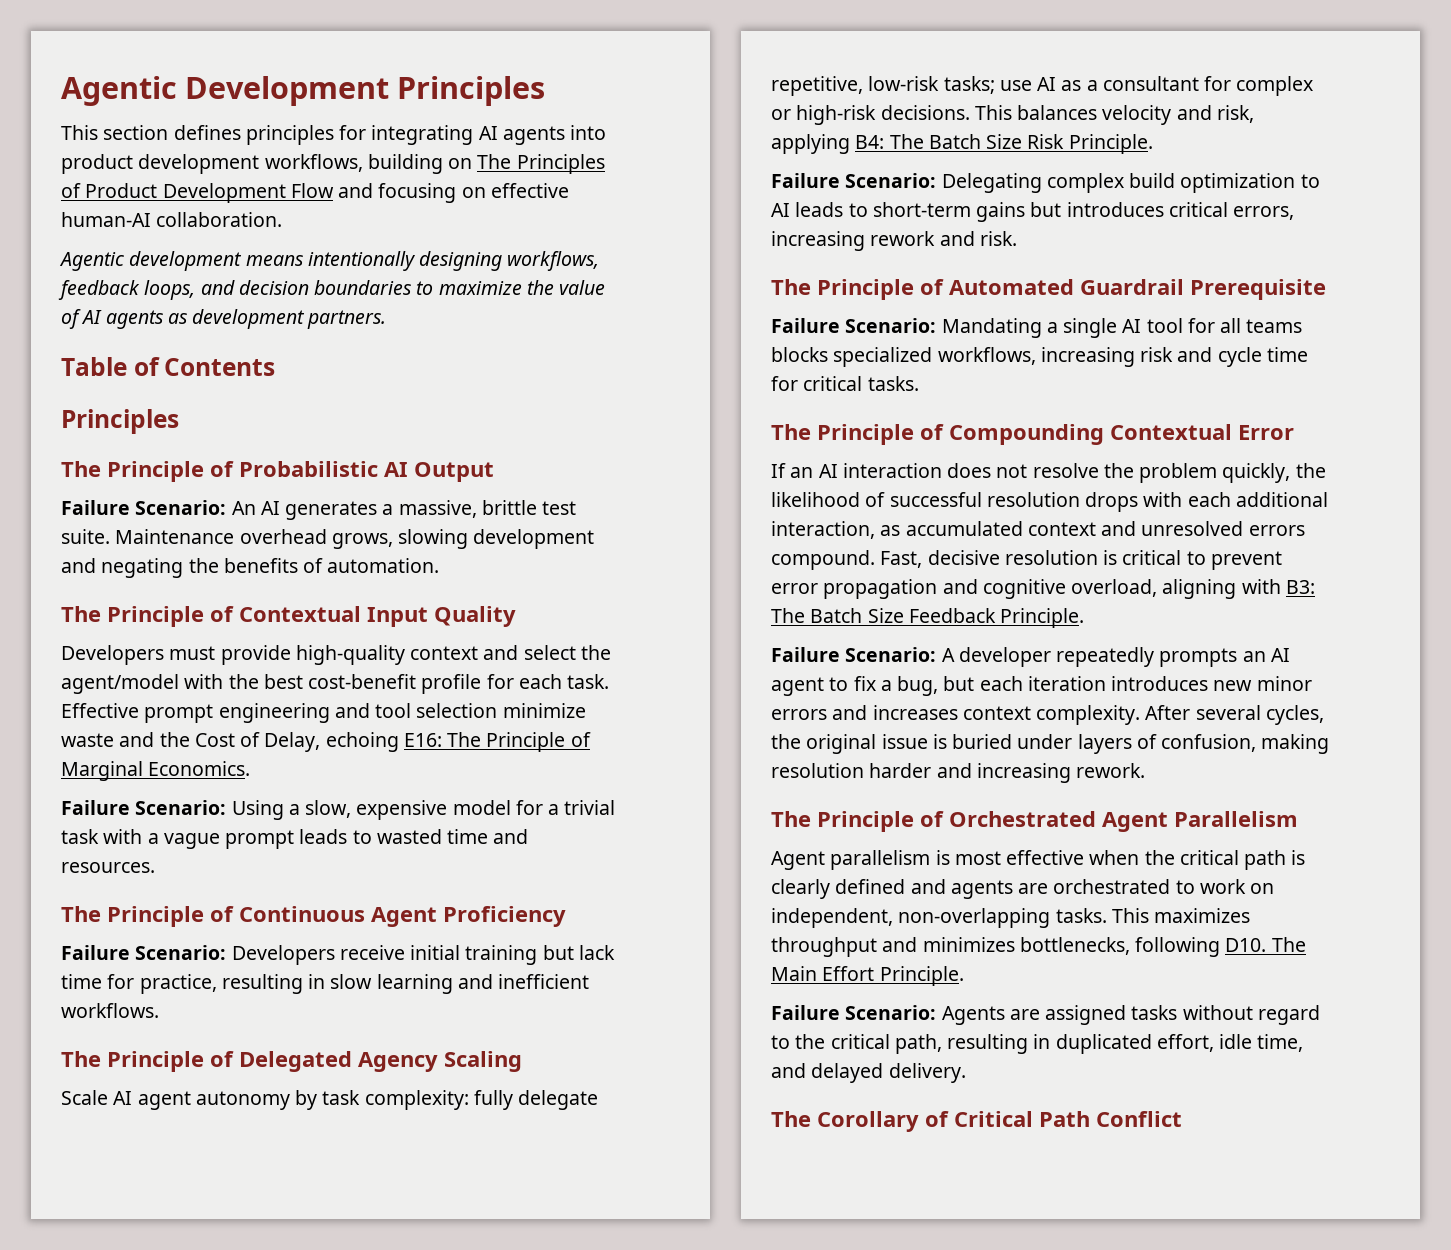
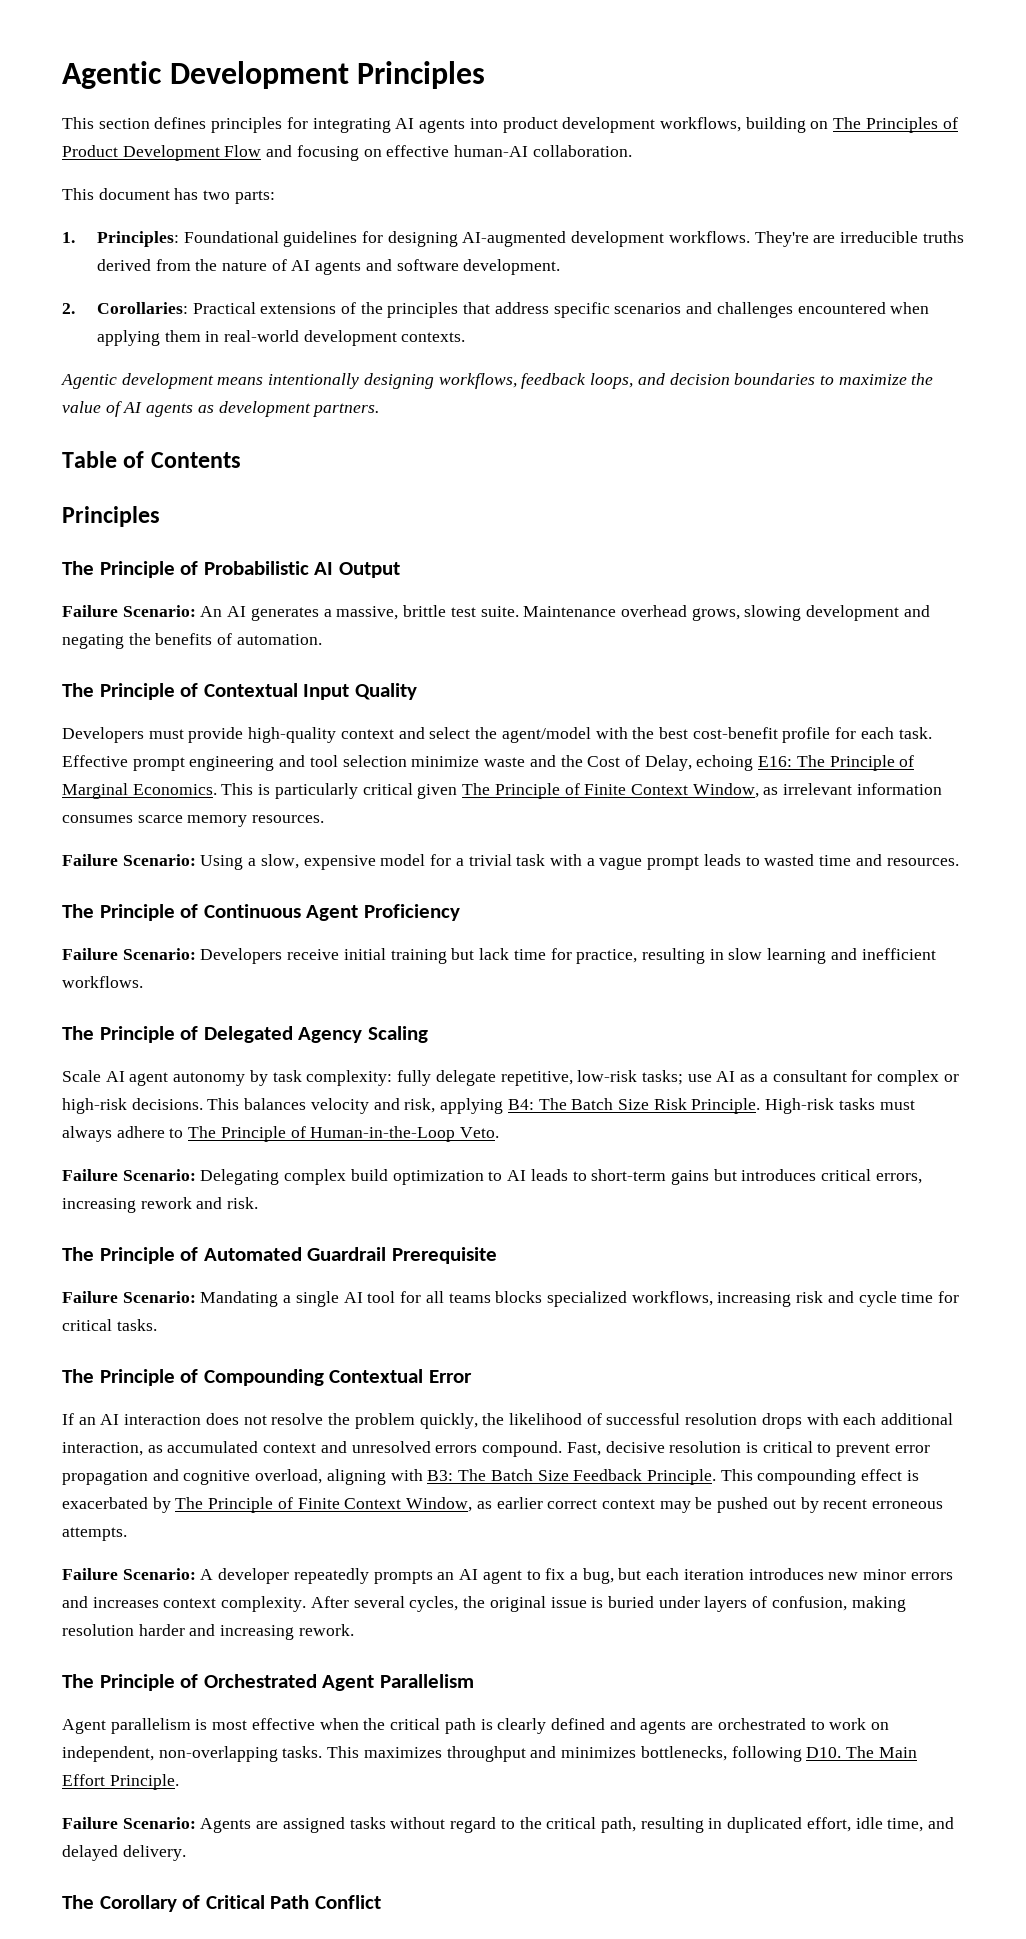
+ This document has two parts:
+ 1. Principles: Foundational guidelines for designing AI-augmented development workflows. They're are irreducible truths derived from the nature of AI agents and software development.
+ 2. Corollaries: Practical extensions of the principles that address specific scenarios and challenges encountered when applying them in real-world development contexts.
+ This is particularly critical given The Principle of Finite Context Window, as irrelevant information consumes scarce memory resources.
+ High-risk tasks must always adhere to The Principle of Human-in-the-Loop Veto.
+ This compounding effect is exacerbated by The Principle of Finite Context Window, as earlier correct context may be pushed out by recent erroneous attempts.

